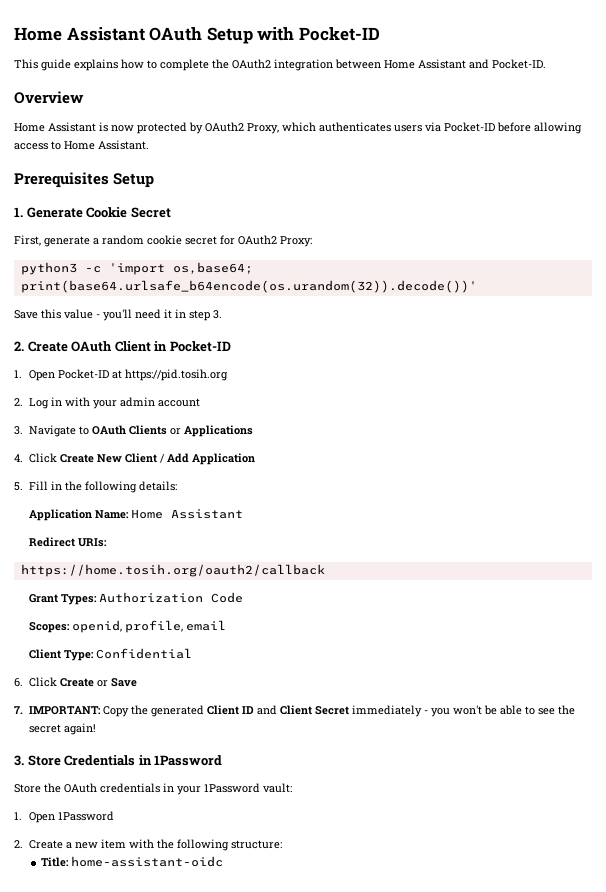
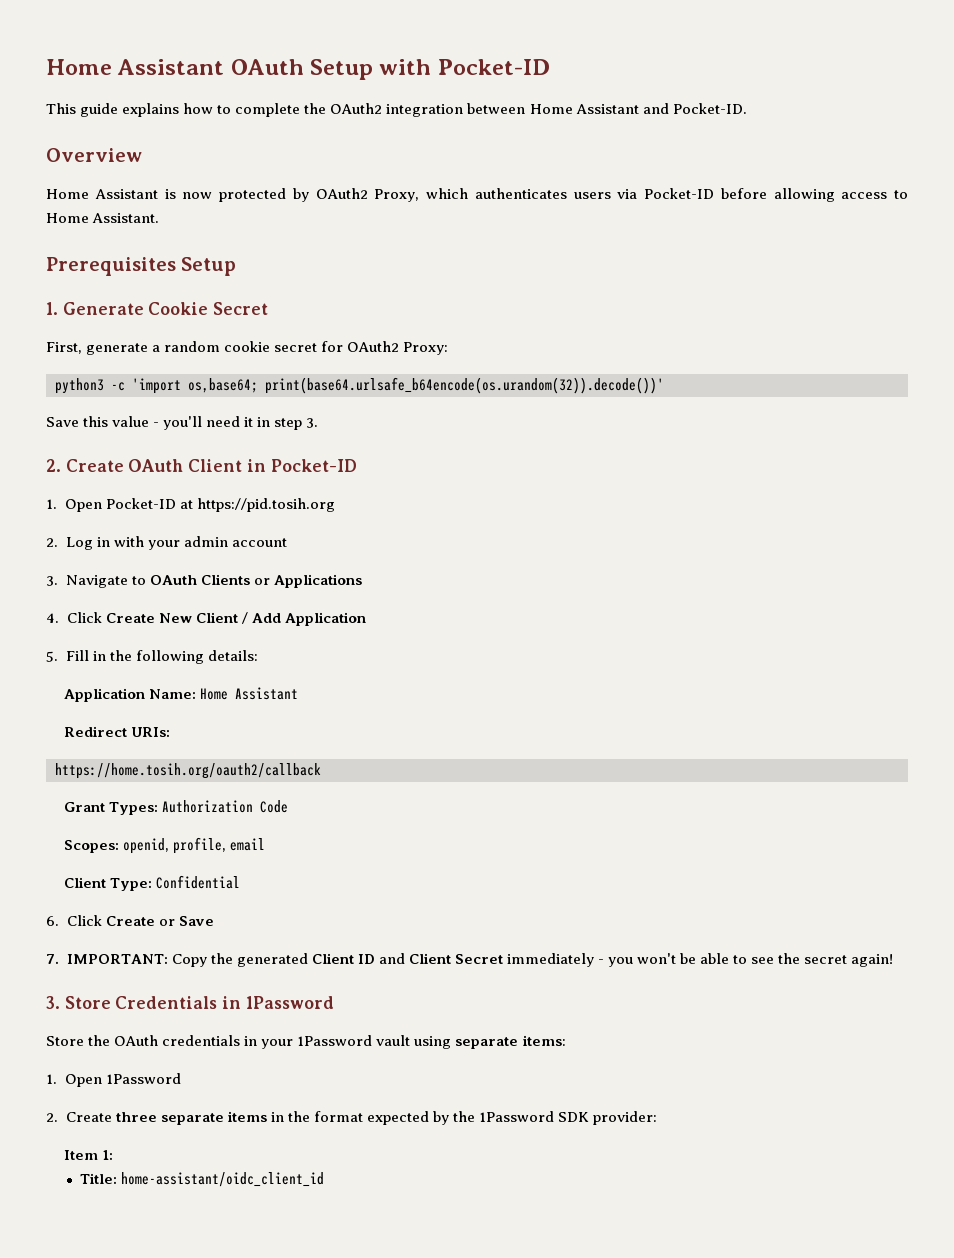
- Store the OAuth credentials in your 1Password vault:
+ Store the OAuth credentials in your 1Password vault using separate items:
- 2. Create a new item with the following structure:
+ 2. Create three separate items in the format expected by the 1Password SDK provider:
+ Item 1:
- Title: home-assistant-oidc
+ Title: home-assistant/oidc_client_id

